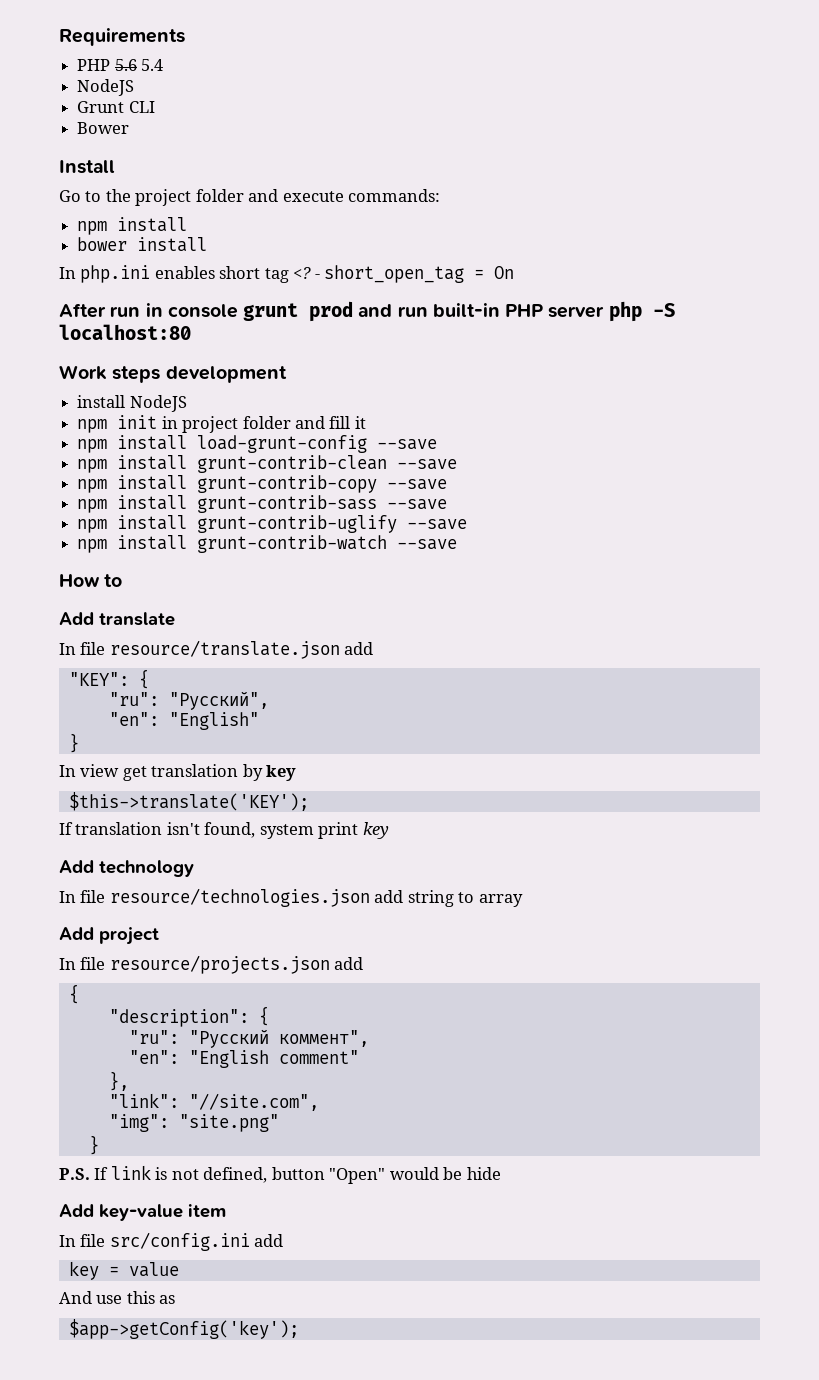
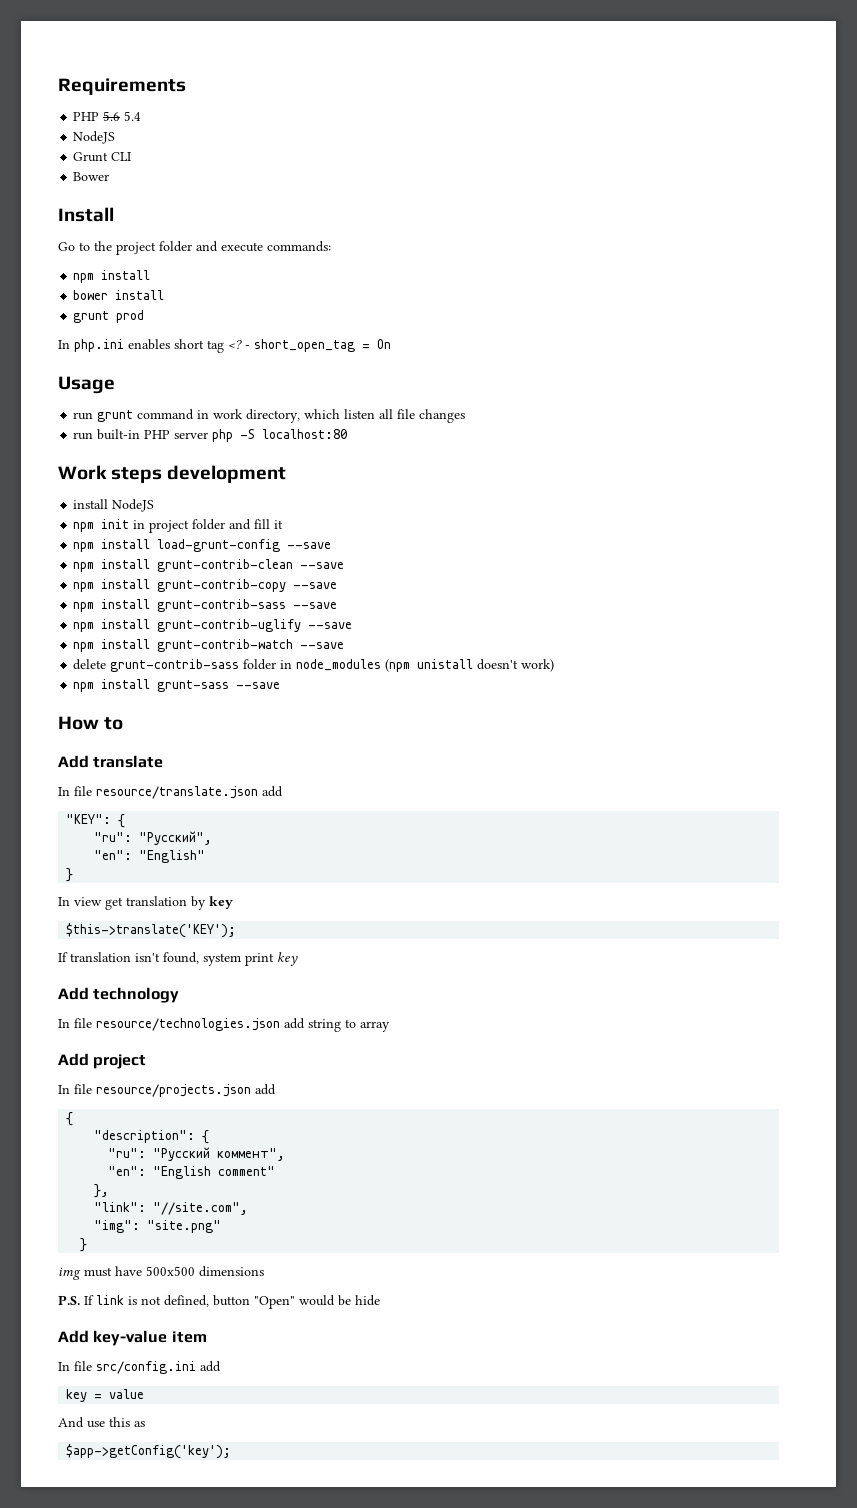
+ grunt prod
- After run in console grunt prod and run built-in PHP server php -S localhost:80
+ Usage
+ run grunt command in work directory, which listen all file changes
+ run built-in PHP server php -S localhost:80
+ delete grunt-contrib-sass folder in node_modules (npm unistall doesn't work)
+ npm install grunt-sass --save
+ img must have 500x500 dimensions

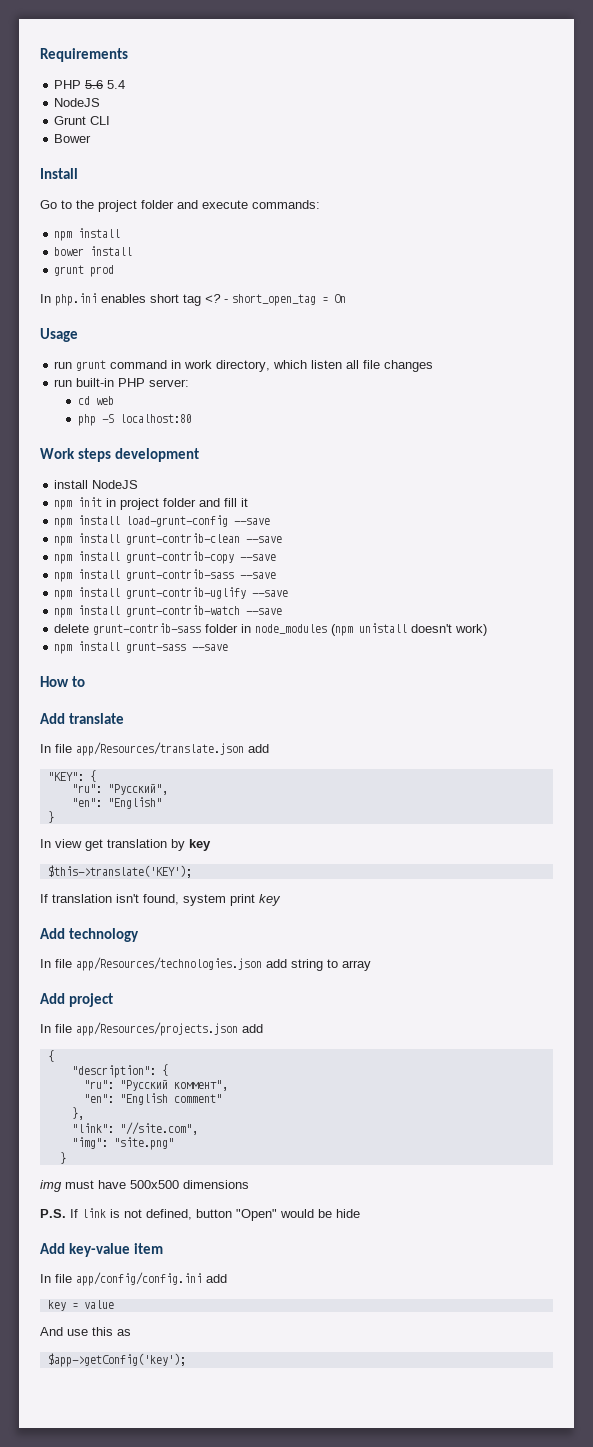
- run built-in PHP server php -S localhost:80
+ run built-in PHP server:
+ cd web
+ php -S localhost:80
- In file resource/translate.json add
+ In file app/Resources/translate.json add
- In file resource/technologies.json add string to array
+ In file app/Resources/technologies.json add string to array
- In file resource/projects.json add
+ In file app/Resources/projects.json add
- In file src/config.ini add
+ In file app/config/config.ini add

